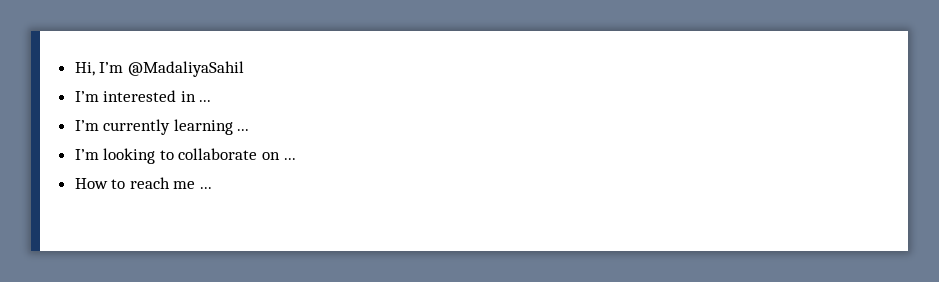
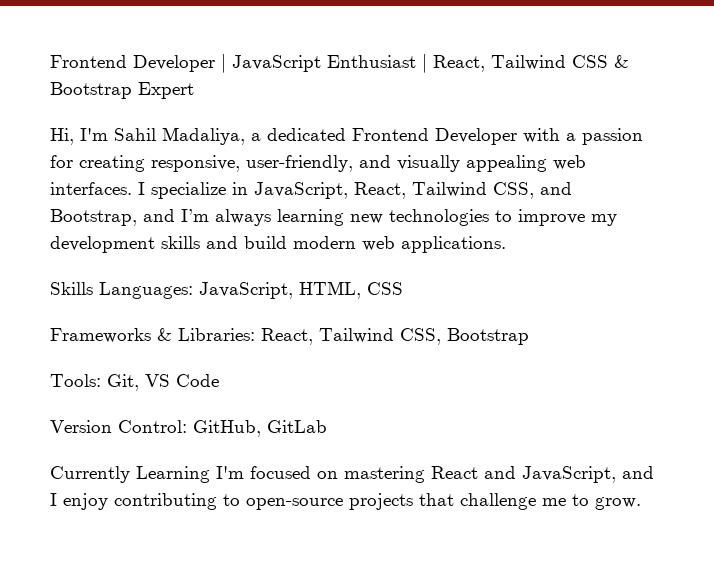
- Hi, I’m @MadaliyaSahil
- I’m interested in ...
- I’m currently learning ...
- I’m looking to collaborate on ...
- How to reach me ...
+ Frontend Developer | JavaScript Enthusiast | React, Tailwind CSS & Bootstrap Expert
+ Hi, I'm Sahil Madaliya, a dedicated Frontend Developer with a passion for creating responsive, user-friendly, and visually appealing web interfaces. I specialize in JavaScript, React, Tailwind CSS, and Bootstrap, and I’m always learning new technologies to improve my development skills and build modern web applications.
+ Skills Languages: JavaScript, HTML, CSS
+ Frameworks & Libraries: React, Tailwind CSS, Bootstrap
+ Tools: Git, VS Code
+ Version Control: GitHub, GitLab
+ Currently Learning I'm focused on mastering React and JavaScript, and I enjoy contributing to open-source projects that challenge me to grow.

